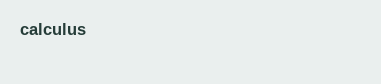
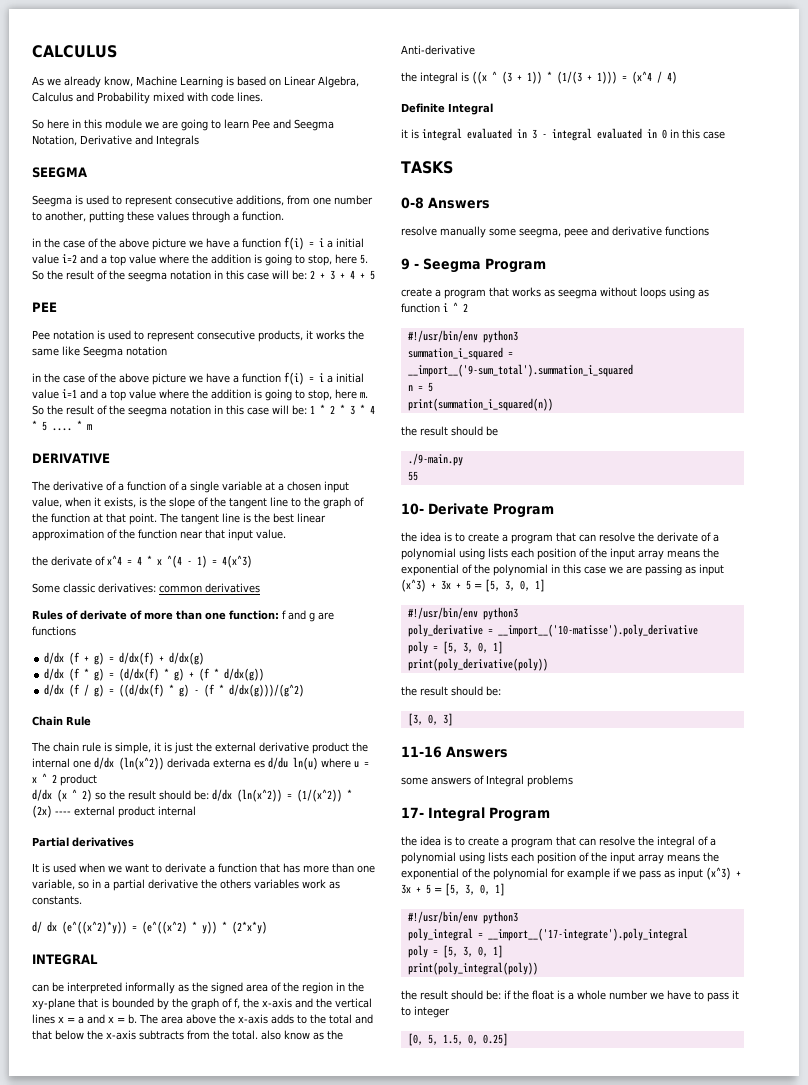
- calculus
+ CALCULUS
+ As we already know, Machine Learning is based on Linear Algebra, Calculus and Probability mixed with code lines.
+ So here in this module we are going to learn Pee and Seegma Notation, Derivative and Integrals
+ SEEGMA
+ Seegma is used to represent consecutive additions, from one number to another, putting these values through a function.
+ in the case of the above picture we have a function f(i) = i a initial value i=2 and a top value where the addition is going to stop, here 5. So the result of the seegma notation in this case will be: 2 + 3 + 4 + 5
+ PEE
+ Pee notation is used to represent consecutive products, it works the same like Seegma notation
+ in the case of the above picture we have a function f(i) = i a initial value i=1 and a top value where the addition is going to stop, here m. So the result of the seegma notation in this case will be: 1 * 2 * 3 * 4 * 5 .... * m
+ DERIVATIVE
+ The derivative of a function of a single variable at a chosen input value, when it exists, is the slope of the tangent line to the graph of the function at that point. The tangent line is the best linear approximation of the function near that input value.
+ the derivate of x^4 = 4 * x ^(4 - 1) = 4(x^3)
+ Some classic derivatives: common derivatives
+ Rules of derivate of more than one function: f and g are functions
+ d/dx (f + g) = d/dx(f) + d/dx(g)
+ d/dx (f * g) = (d/dx(f) * g) + (f * d/dx(g))
+ d/dx (f / g) = ((d/dx(f) * g) - (f * d/dx(g)))/(g^2)
+ Chain Rule
+ The chain rule is simple, it is just the external derivative product the internal one d/dx (ln(x^2)) derivada externa es d/du ln(u) where u = x ^ 2 product
+ d/dx (x ^ 2) so the result should be: d/dx (ln(x^2)) = (1/(x^2)) * (2x) ---- external product internal
+ Partial derivatives
+ It is used when we want to derivate a function that has more than one variable, so in a partial derivative the others variables work as constants.
+ d/ dx (e^((x^2)*y)) = (e^((x^2) * y)) * (2*x*y)
+ INTEGRAL
+ can be interpreted informally as the signed area of the region in the xy-plane that is bounded by the graph of f, the x-axis and the vertical lines x = a and x = b. The area above the x-axis adds to the total and that below the x-axis subtracts from the total. also know as the Anti-derivative
+ the integral is ((x ^ (3 + 1)) * (1/(3 + 1))) = (x^4 / 4)
+ Definite Integral
+ it is integral evaluated in 3 - integral evaluated in 0 in this case
+ TASKS
+ 0-8 Answers
+ resolve manually some seegma, peee and derivative functions
+ 9 - Seegma Program
+ create a program that works as seegma without loops using as function i ^ 2
+ #!/usr/bin/env python3
+ summation_i_squared = __import__('9-sum_total').summation_i_squared
+ n = 5
+ print(summation_i_squared(n))
+ the result should be
+ ./9-main.py
+ 55
+ 10- Derivate Program
+ the idea is to create a program that can resolve the derivate of a polynomial using lists each position of the input array means the exponential of the polynomial in this case we are passing as input (x^3) + 3x + 5 = [5, 3, 0, 1]
+ #!/usr/bin/env python3
+ poly_derivative = __import__('10-matisse').poly_derivative
+ poly = [5, 3, 0, 1]
+ print(poly_derivative(poly))
+ the result should be:
+ [3, 0, 3]
+ 11-16 Answers
+ some answers of Integral problems
+ 17- Integral Program
+ the idea is to create a program that can resolve the integral of a polynomial using lists each position of the input array means the exponential of the polynomial for example if we pass as input (x^3) + 3x + 5 = [5, 3, 0, 1]
+ #!/usr/bin/env python3
+ poly_integral = __import__('17-integrate').poly_integral
+ poly = [5, 3, 0, 1]
+ print(poly_integral(poly))
+ the result should be: if the float is a whole number we have to pass it to integer
+ [0, 5, 1.5, 0, 0.25]

